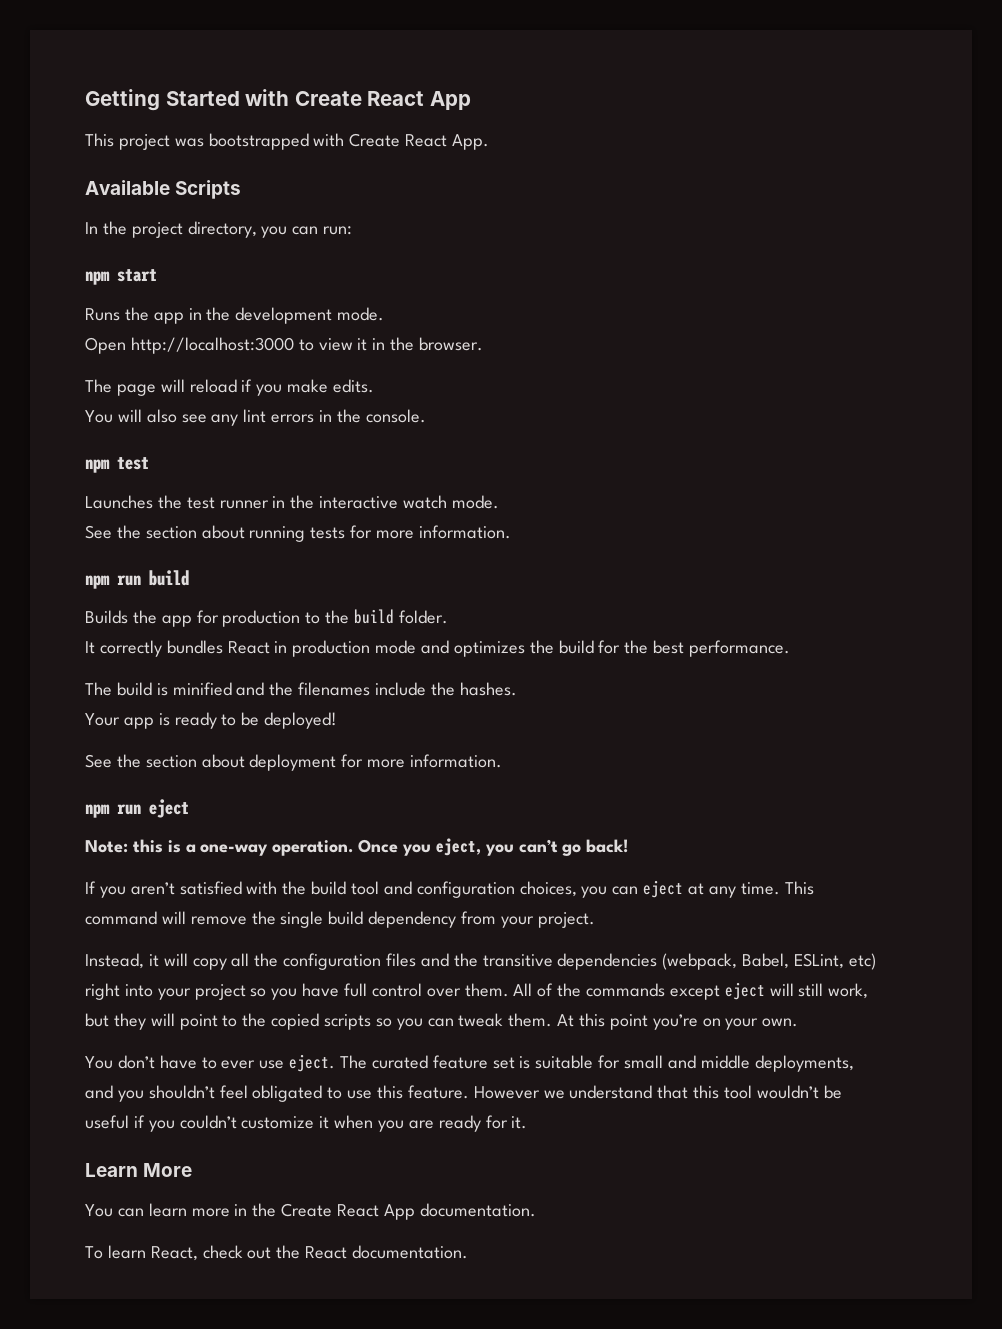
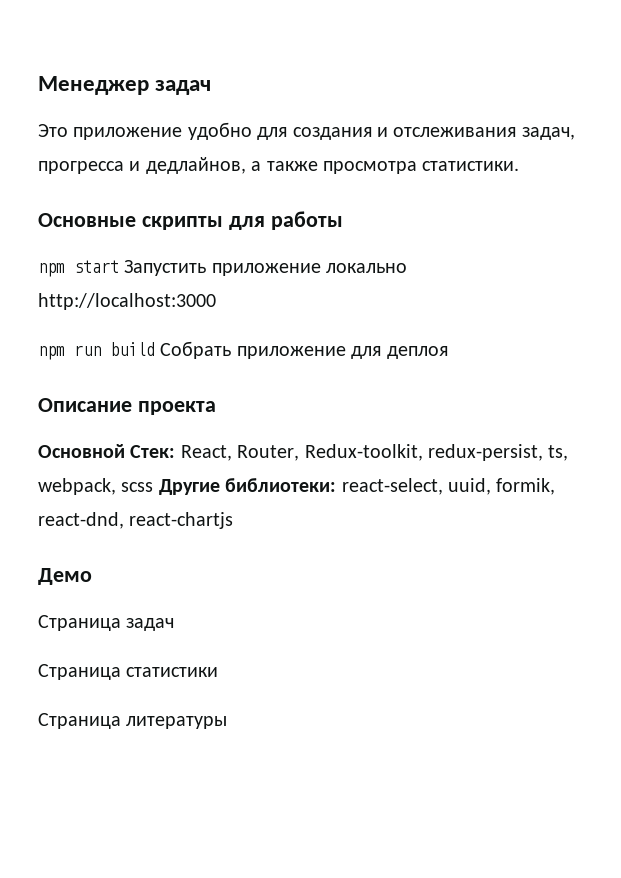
- Getting Started with Create React App
- This project was bootstrapped with Create React App.
- Available Scripts
- In the project directory, you can run:
- npm start
- Runs the app in the development mode.
- Open http://localhost:3000 to view it in the browser.
- The page will reload if you make edits.
- You will also see any lint errors in the console.
- npm test
- Launches the test runner in the interactive watch mode.
- See the section about running tests for more information.
- npm run build
- Builds the app for production to the build folder.
- It correctly bundles React in production mode and optimizes the build for the best performance.
- The build is minified and the filenames include the hashes.
- Your app is ready to be deployed!
- See the section about deployment for more information.
- npm run eject
- Note: this is a one-way operation. Once you eject, you can’t go back!
- If you aren’t satisfied with the build tool and configuration choices, you can eject at any time. This command will remove the single build dependency from your project.
- Instead, it will copy all the configuration files and the transitive dependencies (webpack, Babel, ESLint, etc) right into your project so you have full control over them. All of the commands except eject will still work, but they will point to the copied scripts so you can tweak them. At this point you’re on your own.
- You don’t have to ever use eject. The curated feature set is suitable for small and middle deployments, and you shouldn’t feel obligated to use this feature. However we understand that this tool wouldn’t be useful if you couldn’t customize it when you are ready for it.
- Learn More
- You can learn more in the Create React App documentation.
- To learn React, check out the React documentation.
+ Менеджер задач
+ Это приложение удобно для создания и отслеживания задач, прогресса и дедлайнов, а также просмотра статистики.
+ Основные скрипты для работы
+ npm start Запустить приложение локально http://localhost:3000
+ npm run build Собрать приложение для деплоя
+ Описание проекта
+ Основной Стек: React, Router, Redux-toolkit, redux-persist, ts, webpack, scss Другие библиотеки: react-select, uuid, formik, react-dnd, react-chartjs
+ Демо
+ Страница задач
+ Страница статистики
+ Страница литературы

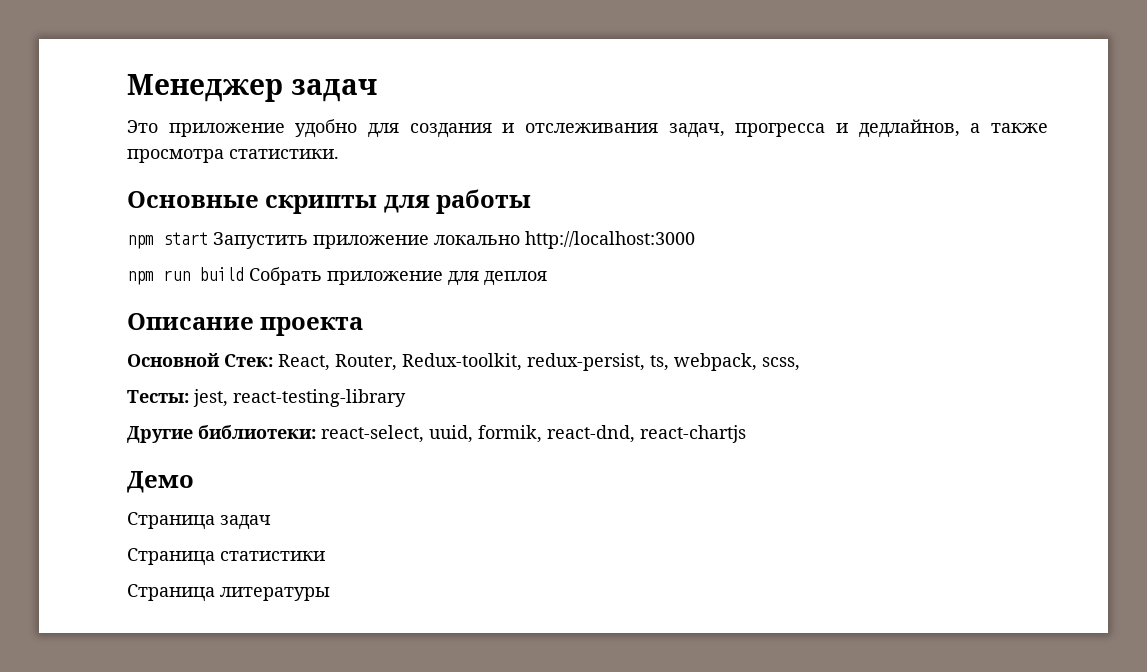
- Основной Стек: React, Router, Redux-toolkit, redux-persist, ts, webpack, scss Другие библиотеки: react-select, uuid, formik, react-dnd, react-chartjs
+ Основной Стек: React, Router, Redux-toolkit, redux-persist, ts, webpack, scss,
+ Тесты: jest, react-testing-library
+ Другие библиотеки: react-select, uuid, formik, react-dnd, react-chartjs

